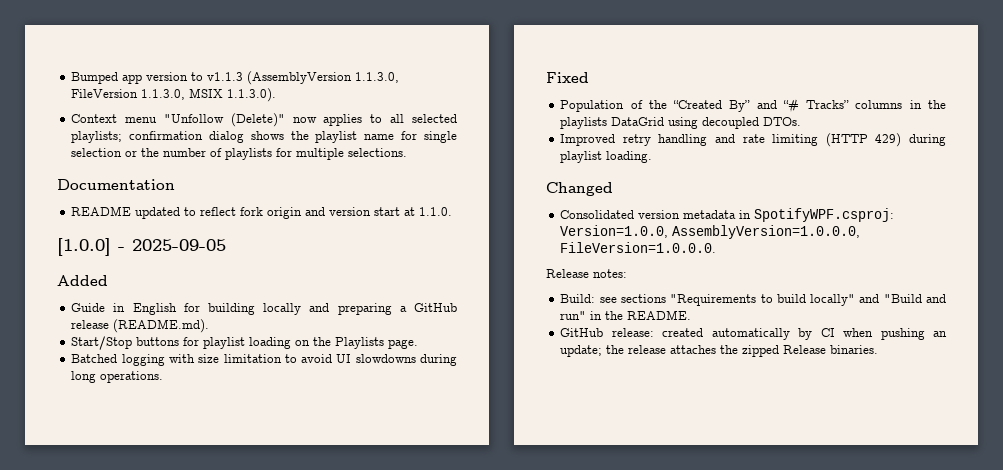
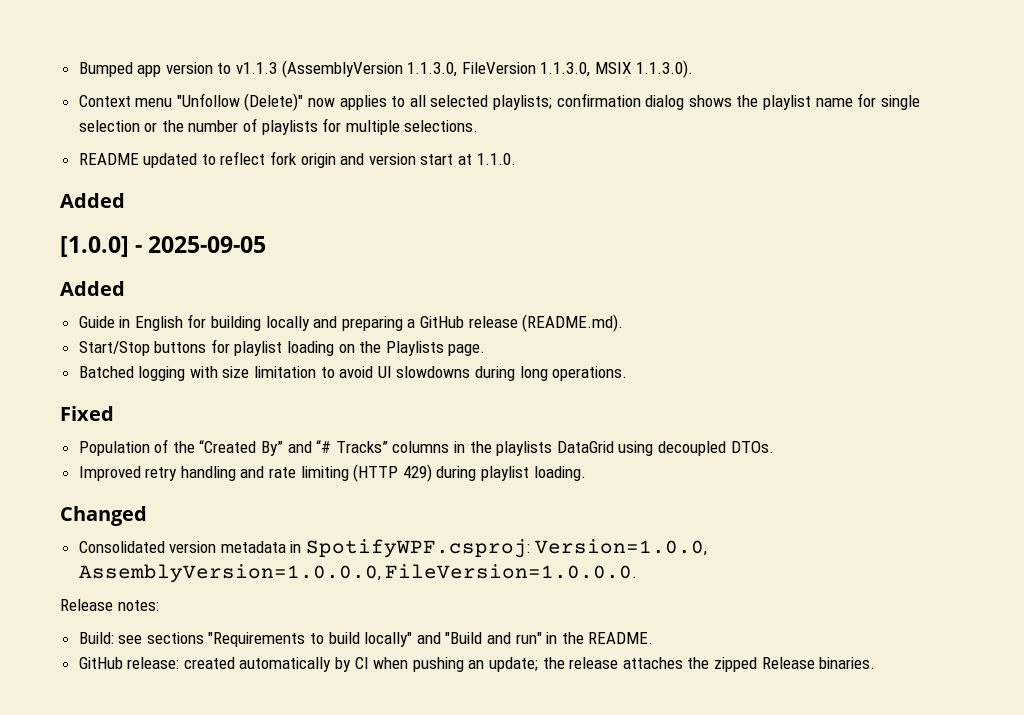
- Documentation
  README updated to reflect fork origin and version start at 1.1.0.
+ Added

